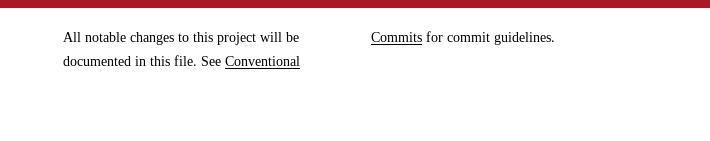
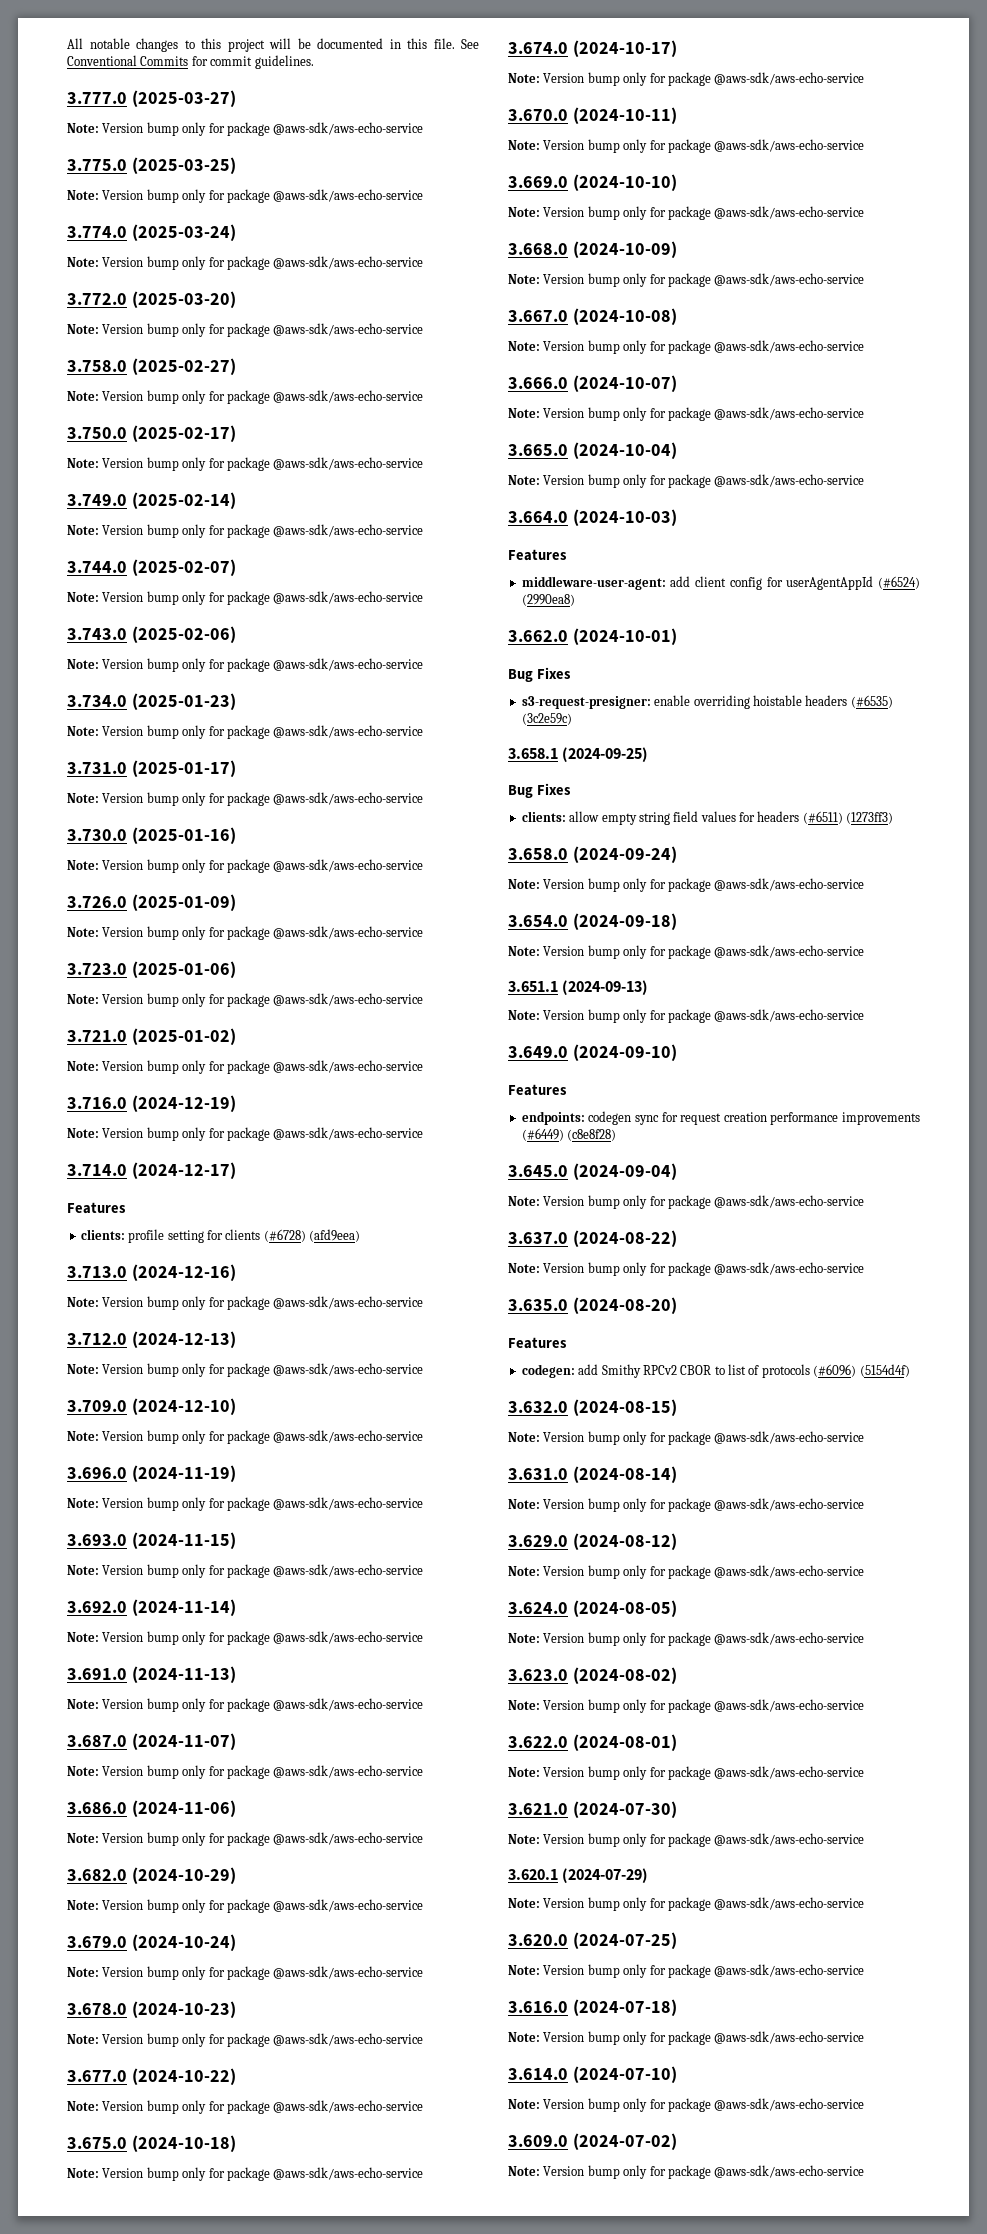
+ 3.777.0 (2025-03-27)
+ Note: Version bump only for package @aws-sdk/aws-echo-service
+ 3.775.0 (2025-03-25)
+ Note: Version bump only for package @aws-sdk/aws-echo-service
+ 3.774.0 (2025-03-24)
+ Note: Version bump only for package @aws-sdk/aws-echo-service
+ 3.772.0 (2025-03-20)
+ Note: Version bump only for package @aws-sdk/aws-echo-service
+ 3.758.0 (2025-02-27)
+ Note: Version bump only for package @aws-sdk/aws-echo-service
+ 3.750.0 (2025-02-17)
+ Note: Version bump only for package @aws-sdk/aws-echo-service
+ 3.749.0 (2025-02-14)
+ Note: Version bump only for package @aws-sdk/aws-echo-service
+ 3.744.0 (2025-02-07)
+ Note: Version bump only for package @aws-sdk/aws-echo-service
+ 3.743.0 (2025-02-06)
+ Note: Version bump only for package @aws-sdk/aws-echo-service
+ 3.734.0 (2025-01-23)
+ Note: Version bump only for package @aws-sdk/aws-echo-service
+ 3.731.0 (2025-01-17)
+ Note: Version bump only for package @aws-sdk/aws-echo-service
+ 3.730.0 (2025-01-16)
+ Note: Version bump only for package @aws-sdk/aws-echo-service
+ 3.726.0 (2025-01-09)
+ Note: Version bump only for package @aws-sdk/aws-echo-service
+ 3.723.0 (2025-01-06)
+ Note: Version bump only for package @aws-sdk/aws-echo-service
+ 3.721.0 (2025-01-02)
+ Note: Version bump only for package @aws-sdk/aws-echo-service
+ 3.716.0 (2024-12-19)
+ Note: Version bump only for package @aws-sdk/aws-echo-service
+ 3.714.0 (2024-12-17)
+ Features
+ clients: profile setting for clients (#6728) (afd9eea)
+ 3.713.0 (2024-12-16)
+ Note: Version bump only for package @aws-sdk/aws-echo-service
+ 3.712.0 (2024-12-13)
+ Note: Version bump only for package @aws-sdk/aws-echo-service
+ 3.709.0 (2024-12-10)
+ Note: Version bump only for package @aws-sdk/aws-echo-service
+ 3.696.0 (2024-11-19)
+ Note: Version bump only for package @aws-sdk/aws-echo-service
+ 3.693.0 (2024-11-15)
+ Note: Version bump only for package @aws-sdk/aws-echo-service
+ 3.692.0 (2024-11-14)
+ Note: Version bump only for package @aws-sdk/aws-echo-service
+ 3.691.0 (2024-11-13)
+ Note: Version bump only for package @aws-sdk/aws-echo-service
+ 3.687.0 (2024-11-07)
+ Note: Version bump only for package @aws-sdk/aws-echo-service
+ 3.686.0 (2024-11-06)
+ Note: Version bump only for package @aws-sdk/aws-echo-service
+ 3.682.0 (2024-10-29)
+ Note: Version bump only for package @aws-sdk/aws-echo-service
+ 3.679.0 (2024-10-24)
+ Note: Version bump only for package @aws-sdk/aws-echo-service
+ 3.678.0 (2024-10-23)
+ Note: Version bump only for package @aws-sdk/aws-echo-service
+ 3.677.0 (2024-10-22)
+ Note: Version bump only for package @aws-sdk/aws-echo-service
+ 3.675.0 (2024-10-18)
+ Note: Version bump only for package @aws-sdk/aws-echo-service
+ 3.674.0 (2024-10-17)
+ Note: Version bump only for package @aws-sdk/aws-echo-service
+ 3.670.0 (2024-10-11)
+ Note: Version bump only for package @aws-sdk/aws-echo-service
+ 3.669.0 (2024-10-10)
+ Note: Version bump only for package @aws-sdk/aws-echo-service
+ 3.668.0 (2024-10-09)
+ Note: Version bump only for package @aws-sdk/aws-echo-service
+ 3.667.0 (2024-10-08)
+ Note: Version bump only for package @aws-sdk/aws-echo-service
+ 3.666.0 (2024-10-07)
+ Note: Version bump only for package @aws-sdk/aws-echo-service
+ 3.665.0 (2024-10-04)
+ Note: Version bump only for package @aws-sdk/aws-echo-service
+ 3.664.0 (2024-10-03)
+ Features
+ middleware-user-agent: add client config for userAgentAppId (#6524) (2990ea8)
+ 3.662.0 (2024-10-01)
+ Bug Fixes
+ s3-request-presigner: enable overriding hoistable headers (#6535) (3c2e59c)
+ 3.658.1 (2024-09-25)
+ Bug Fixes
+ clients: allow empty string field values for headers (#6511) (1273ff3)
+ 3.658.0 (2024-09-24)
+ Note: Version bump only for package @aws-sdk/aws-echo-service
+ 3.654.0 (2024-09-18)
+ Note: Version bump only for package @aws-sdk/aws-echo-service
+ 3.651.1 (2024-09-13)
+ Note: Version bump only for package @aws-sdk/aws-echo-service
+ 3.649.0 (2024-09-10)
+ Features
+ endpoints: codegen sync for request creation performance improvements (#6449) (c8e8f28)
+ 3.645.0 (2024-09-04)
+ Note: Version bump only for package @aws-sdk/aws-echo-service
+ 3.637.0 (2024-08-22)
+ Note: Version bump only for package @aws-sdk/aws-echo-service
+ 3.635.0 (2024-08-20)
+ Features
+ codegen: add Smithy RPCv2 CBOR to list of protocols (#6096) (5154d4f)
+ 3.632.0 (2024-08-15)
+ Note: Version bump only for package @aws-sdk/aws-echo-service
+ 3.631.0 (2024-08-14)
+ Note: Version bump only for package @aws-sdk/aws-echo-service
+ 3.629.0 (2024-08-12)
+ Note: Version bump only for package @aws-sdk/aws-echo-service
+ 3.624.0 (2024-08-05)
+ Note: Version bump only for package @aws-sdk/aws-echo-service
+ 3.623.0 (2024-08-02)
+ Note: Version bump only for package @aws-sdk/aws-echo-service
+ 3.622.0 (2024-08-01)
+ Note: Version bump only for package @aws-sdk/aws-echo-service
+ 3.621.0 (2024-07-30)
+ Note: Version bump only for package @aws-sdk/aws-echo-service
+ 3.620.1 (2024-07-29)
+ Note: Version bump only for package @aws-sdk/aws-echo-service
+ 3.620.0 (2024-07-25)
+ Note: Version bump only for package @aws-sdk/aws-echo-service
+ 3.616.0 (2024-07-18)
+ Note: Version bump only for package @aws-sdk/aws-echo-service
+ 3.614.0 (2024-07-10)
+ Note: Version bump only for package @aws-sdk/aws-echo-service
+ 3.609.0 (2024-07-02)
+ Note: Version bump only for package @aws-sdk/aws-echo-service

